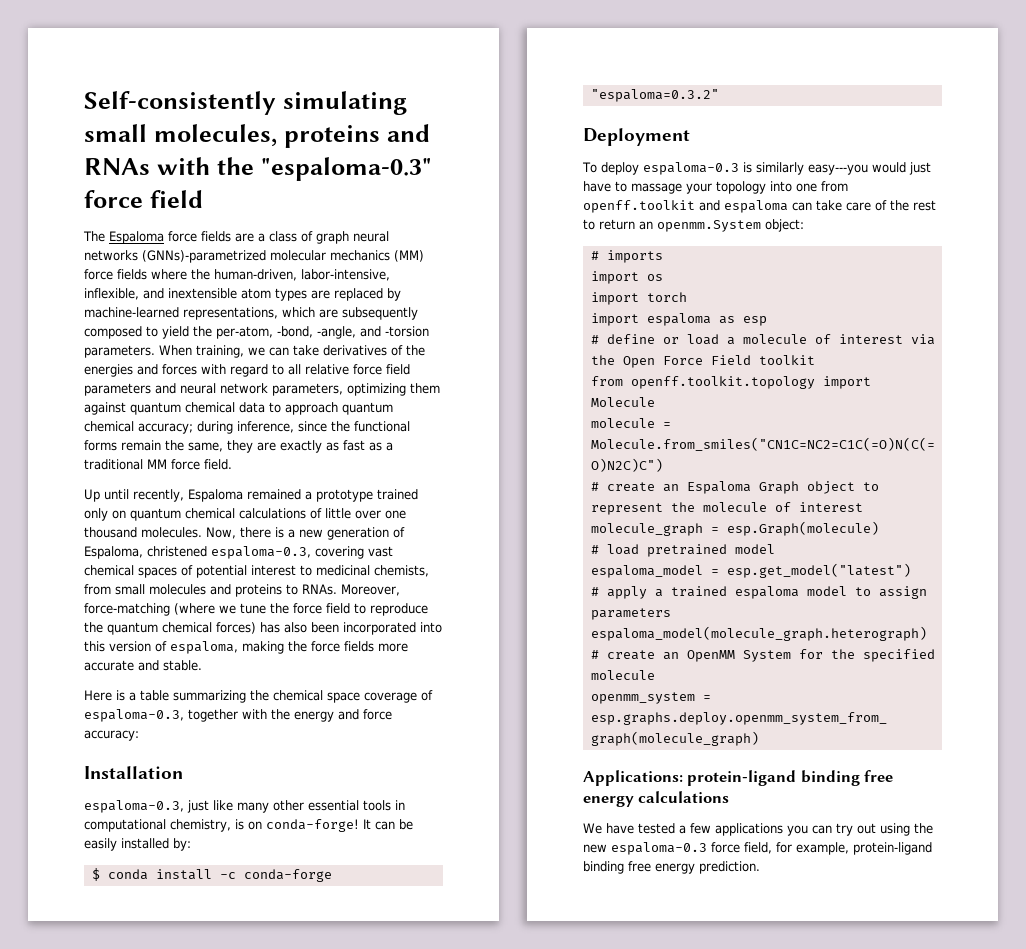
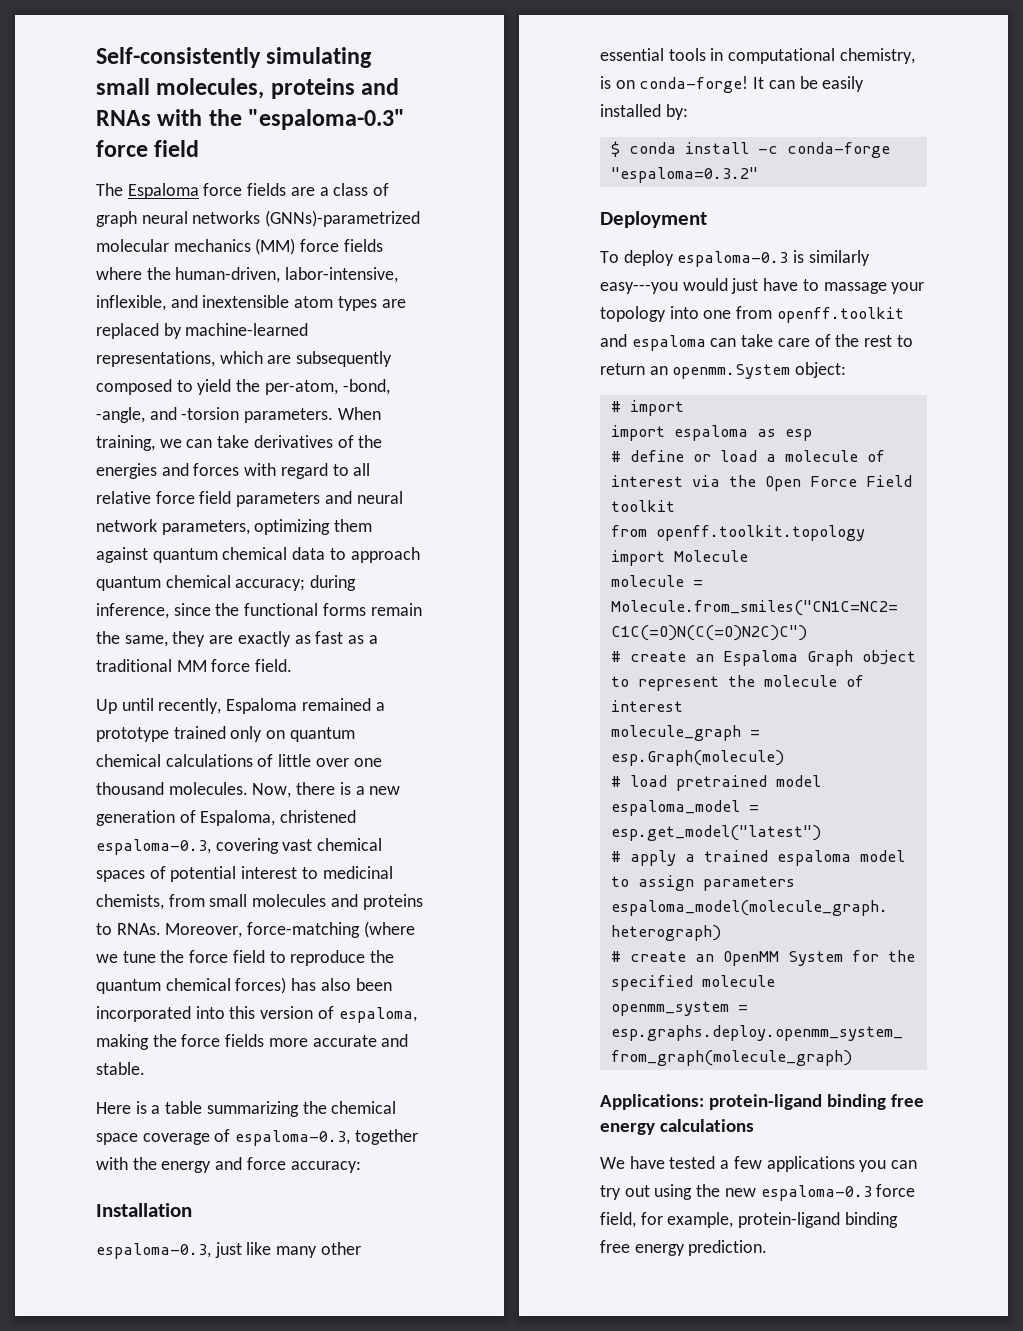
- # imports
- import os
- import torch
+ # import

